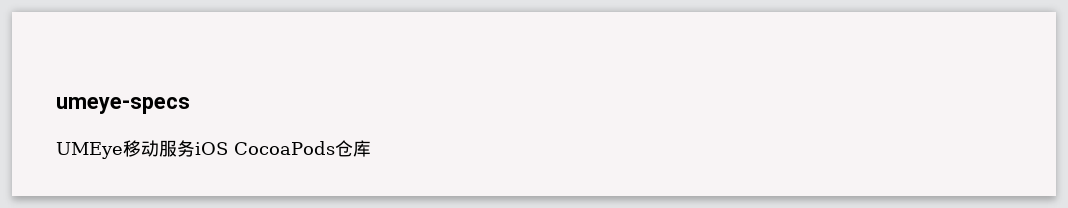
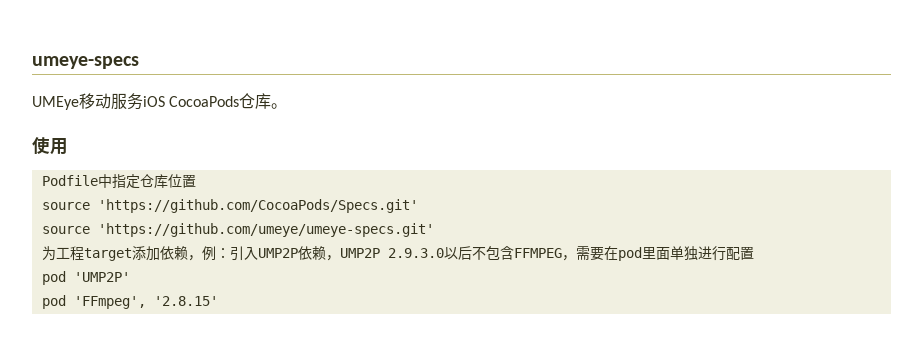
- UMEye移动服务iOS CocoaPods仓库
+ UMEye移动服务iOS CocoaPods仓库。
+ 使用
+ Podfile中指定仓库位置
+ source 'https://github.com/CocoaPods/Specs.git'
+ source 'https://github.com/umeye/umeye-specs.git'
+ 为工程target添加依赖，例：引入UMP2P依赖，UMP2P 2.9.3.0以后不包含FFMPEG，需要在pod里面单独进行配置
+ pod 'UMP2P'
+ pod 'FFmpeg', '2.8.15'

